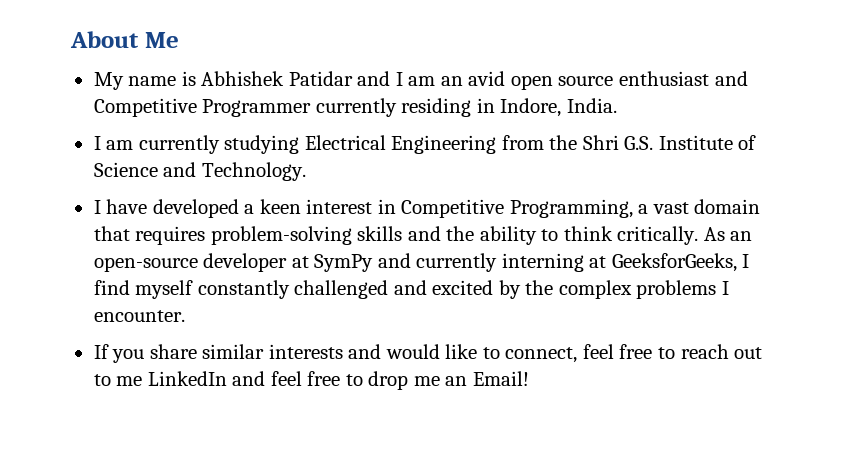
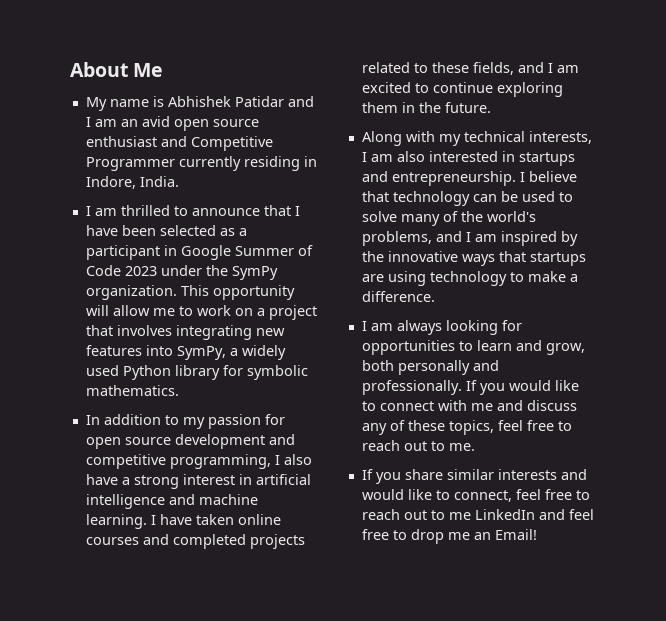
- I am currently studying Electrical Engineering from the Shri G.S. Institute of Science and Technology.
- I have developed a keen interest in Competitive Programming, a vast domain that requires problem-solving skills and the ability to think critically. As an open-source developer at SymPy and currently interning at GeeksforGeeks, I find myself constantly challenged and excited by the complex problems I encounter.
+ I am thrilled to announce that I have been selected as a participant in Google Summer of Code 2023 under the SymPy organization. This opportunity will allow me to work on a project that involves integrating new features into SymPy, a widely used Python library for symbolic mathematics.
+ In addition to my passion for open source development and competitive programming, I also have a strong interest in artificial intelligence and machine learning. I have taken online courses and completed projects related to these fields, and I am excited to continue exploring them in the future.
+ Along with my technical interests, I am also interested in startups and entrepreneurship. I believe that technology can be used to solve many of the world's problems, and I am inspired by the innovative ways that startups are using technology to make a difference.
+ I am always looking for opportunities to learn and grow, both personally and professionally. If you would like to connect with me and discuss any of these topics, feel free to reach out to me.

